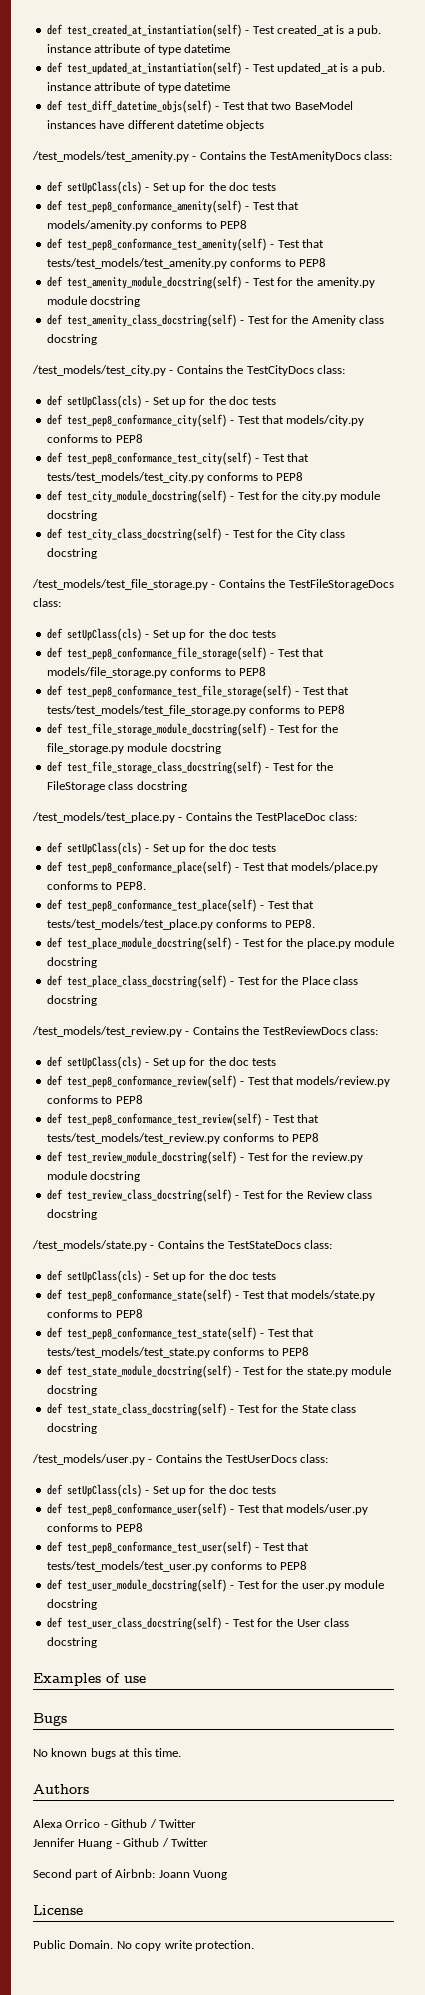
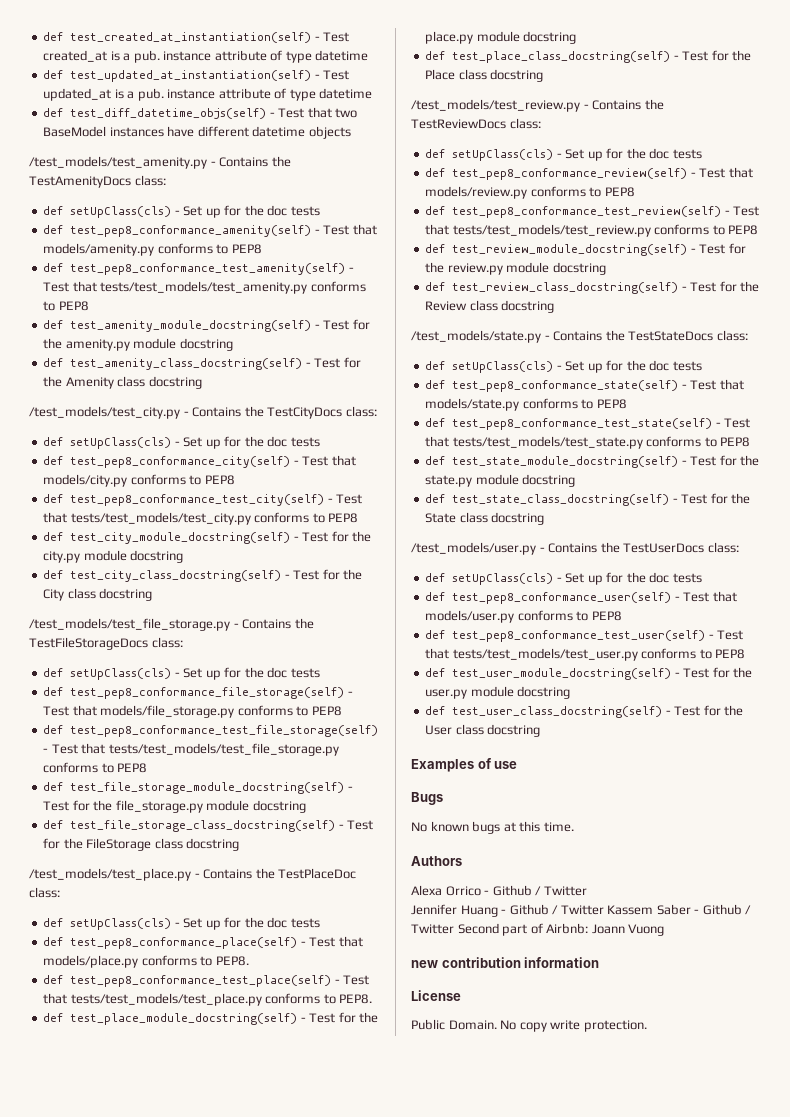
- Jennifer Huang - Github / Twitter
- Second part of Airbnb: Joann Vuong
+ Jennifer Huang - Github / Twitter Kassem Saber - Github / Twitter Second part of Airbnb: Joann Vuong
+ new contribution information

